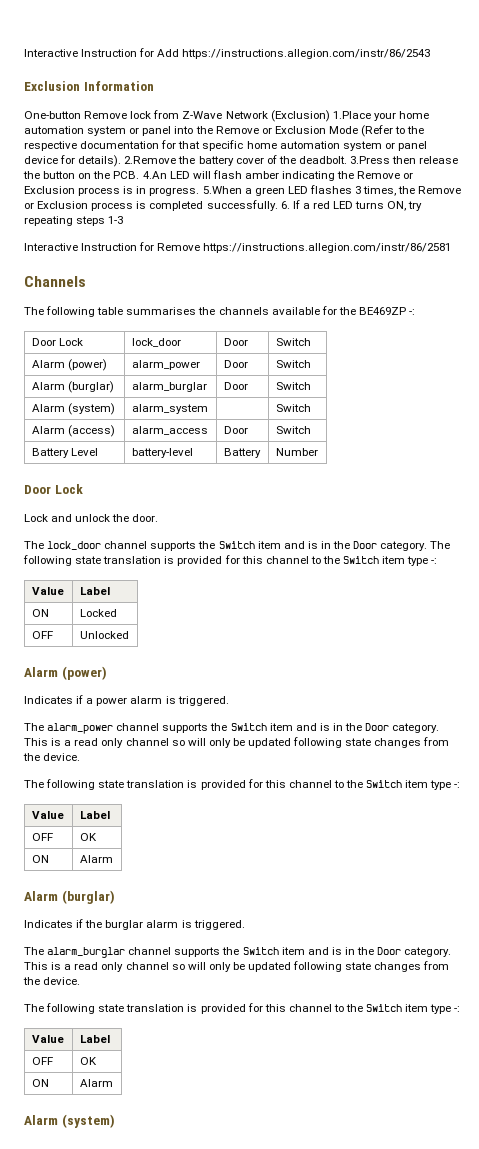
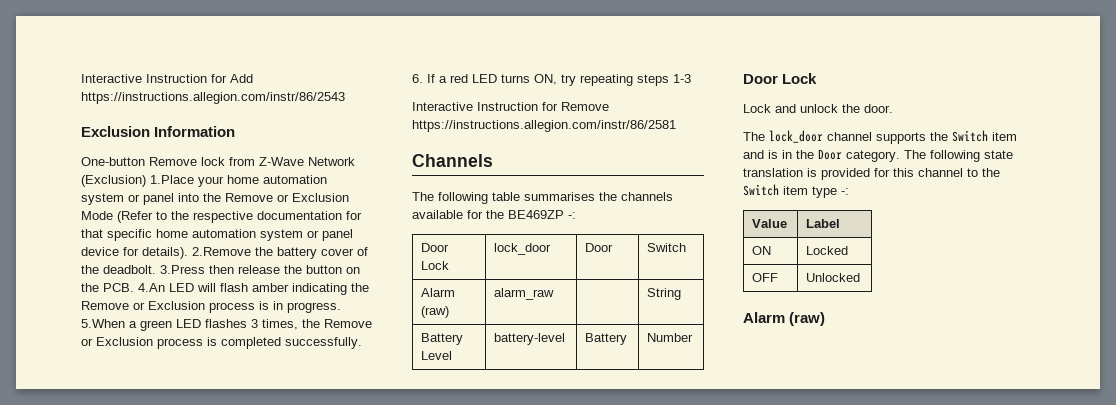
- Alarm (power) | alarm_power | Door | Switch
- Alarm (burglar) | alarm_burglar | Door | Switch
- Alarm (system) | alarm_system | | Switch
- Alarm (access) | alarm_access | Door | Switch
+ Alarm (raw) | alarm_raw | | String
  OFF | Unlocked
- Alarm (power)
- Indicates if a power alarm is triggered.
- The alarm_power channel supports the Switch item and is in the Door category. This is a read only channel so will only be updated following state changes from the device.
- The following state translation is provided for this channel to the Switch item type -:
- Value | Label
- OFF | OK
- ON | Alarm
- Alarm (burglar)
- Indicates if the burglar alarm is triggered.
- The alarm_burglar channel supports the Switch item and is in the Door category. This is a read only channel so will only be updated following state changes from the device.
- The following state translation is provided for this channel to the Switch item type -:
- Value | Label
- OFF | OK
- ON | Alarm
- Alarm (system)
+ Alarm (raw)

